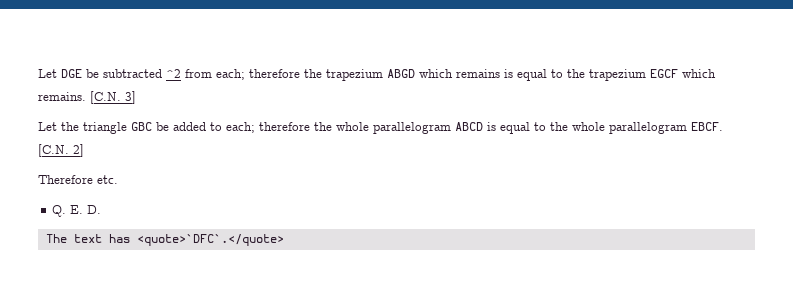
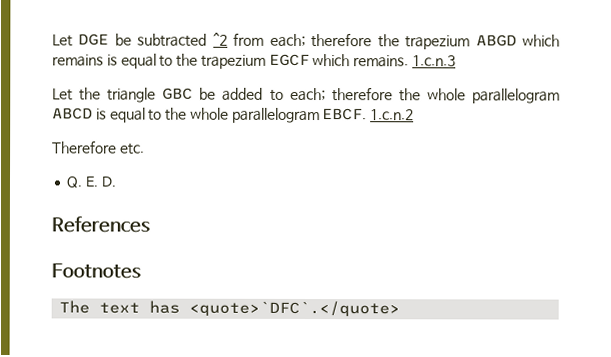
- [C.N. 3]
+ 1.c.n.3
- [C.N. 2]
+ 1.c.n.2
+ References
+ Footnotes

